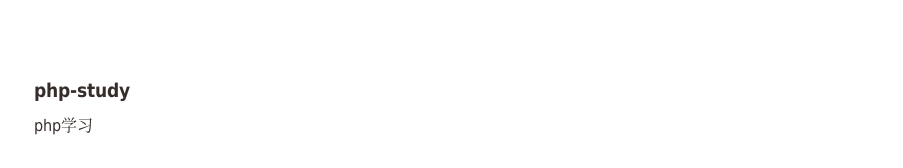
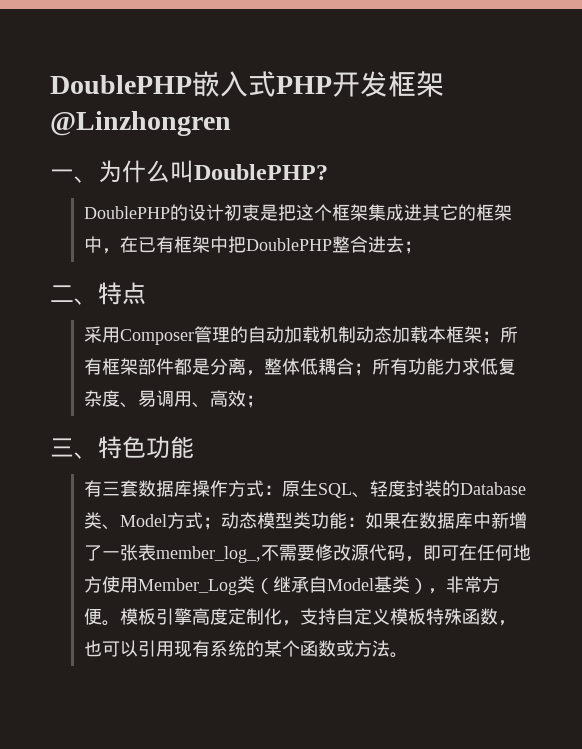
- php-study
- php学习
+ DoublePHP嵌入式PHP开发框架@Linzhongren
+ 一、为什么叫DoublePHP?
+ DoublePHP的设计初衷是把这个框架集成进其它的框架中，在已有框架中把DoublePHP整合进去；
+ 二、特点
+ 采用Composer管理的自动加载机制动态加载本框架；所有框架部件都是分离，整体低耦合；所有功能力求低复杂度、易调用、高效；
+ 三、特色功能
+ 有三套数据库操作方式：原生SQL、轻度封装的Database类、Model方式；动态模型类功能：如果在数据库中新增了一张表member_log_,不需要修改源代码，即可在任何地方使用Member_Log类（继承自Model基类），非常方便。模板引擎高度定制化，支持自定义模板特殊函数，也可以引用现有系统的某个函数或方法。

